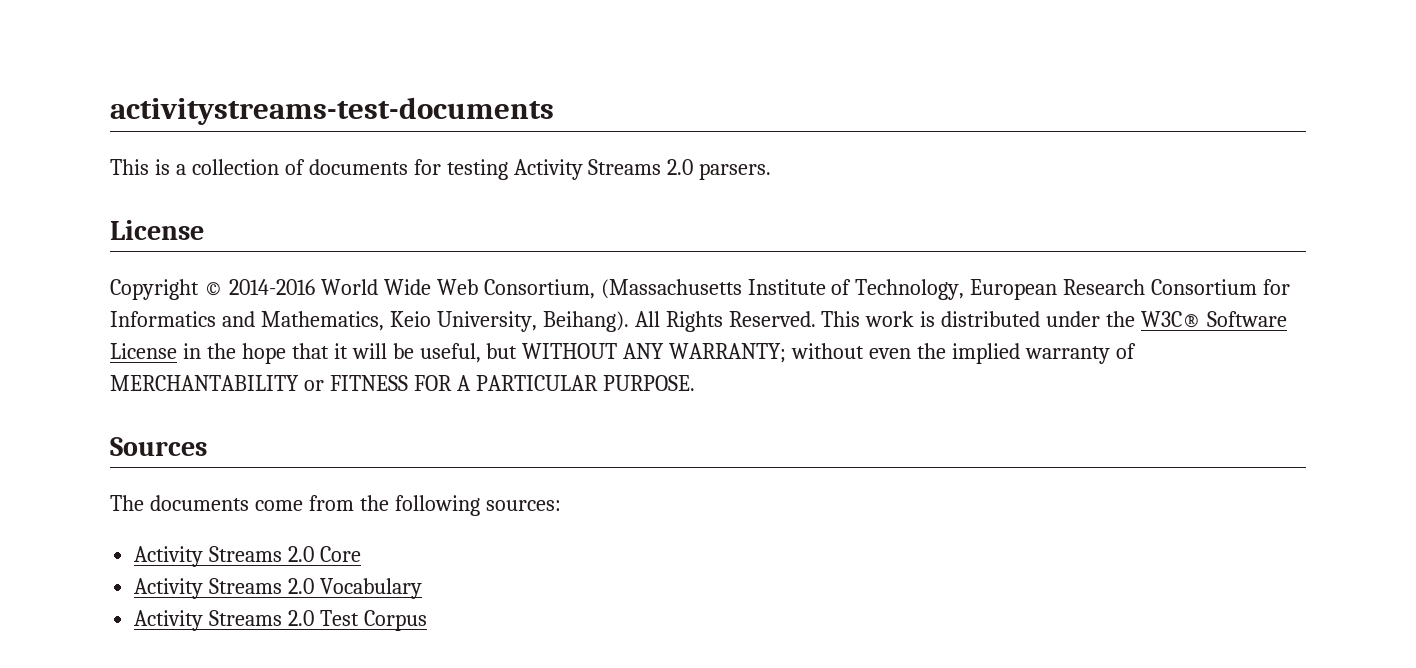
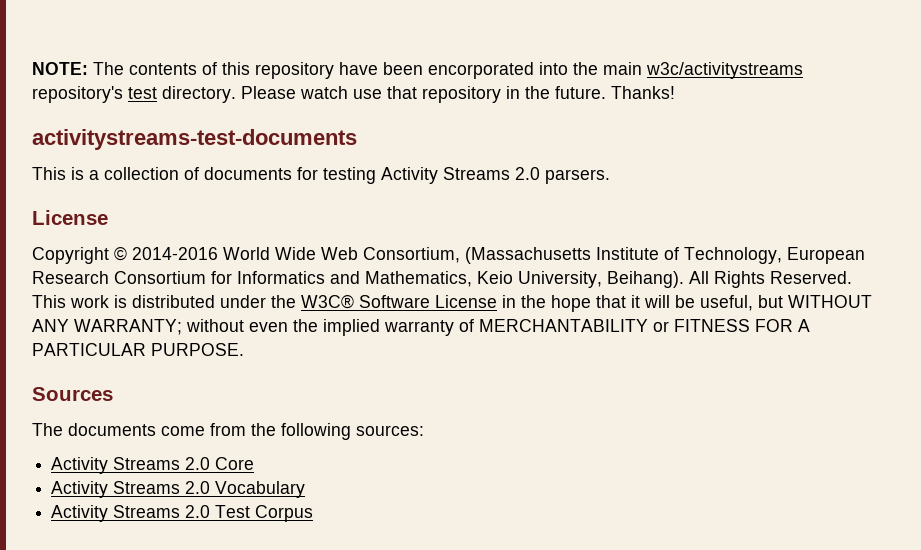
+ NOTE: The contents of this repository have been encorporated into the main w3c/activitystreams repository's test directory. Please watch use that repository in the future. Thanks!

